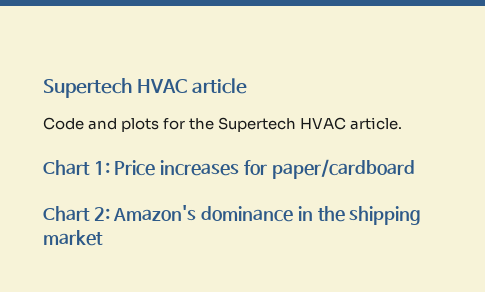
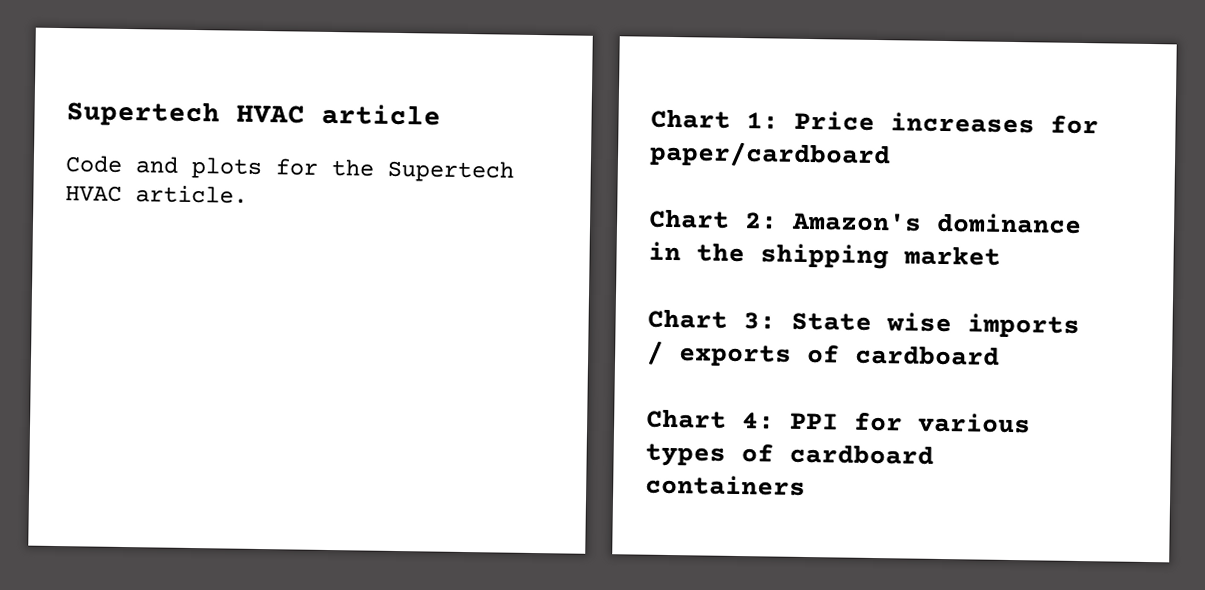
+ Chart 3: State wise imports / exports of cardboard
+ Chart 4: PPI for various types of cardboard containers

